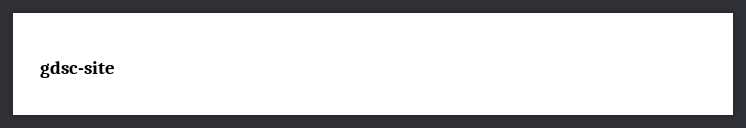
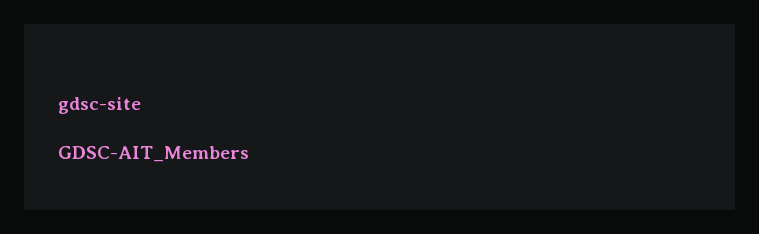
+ GDSC-AIT_Members

